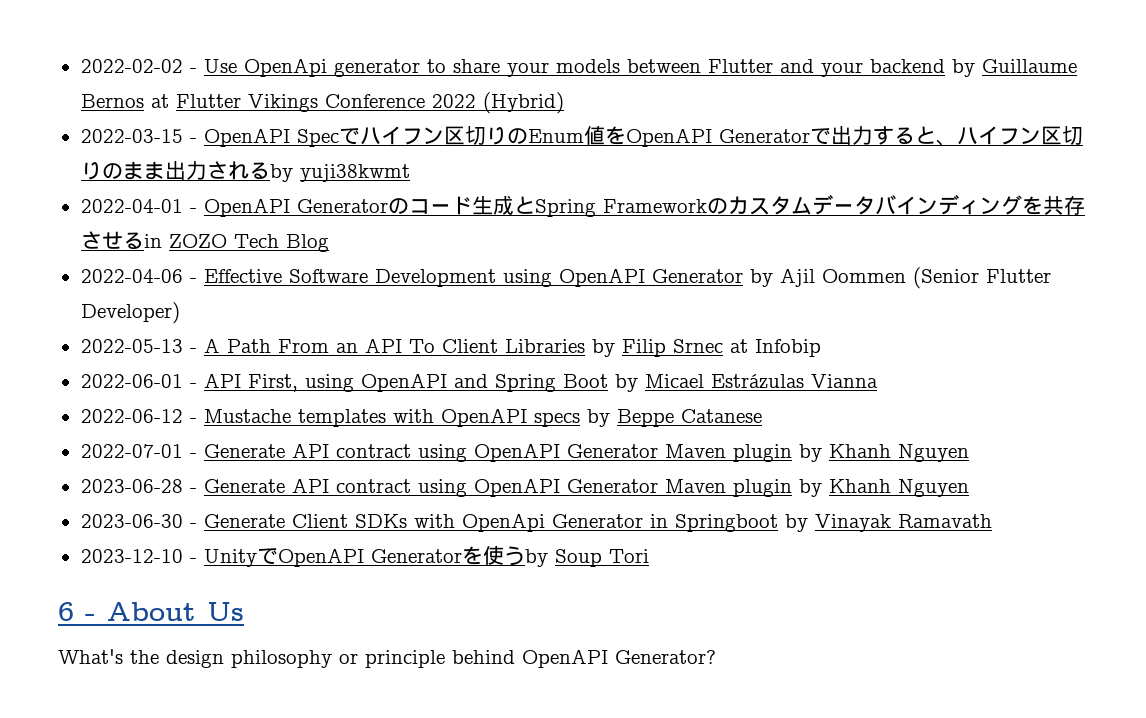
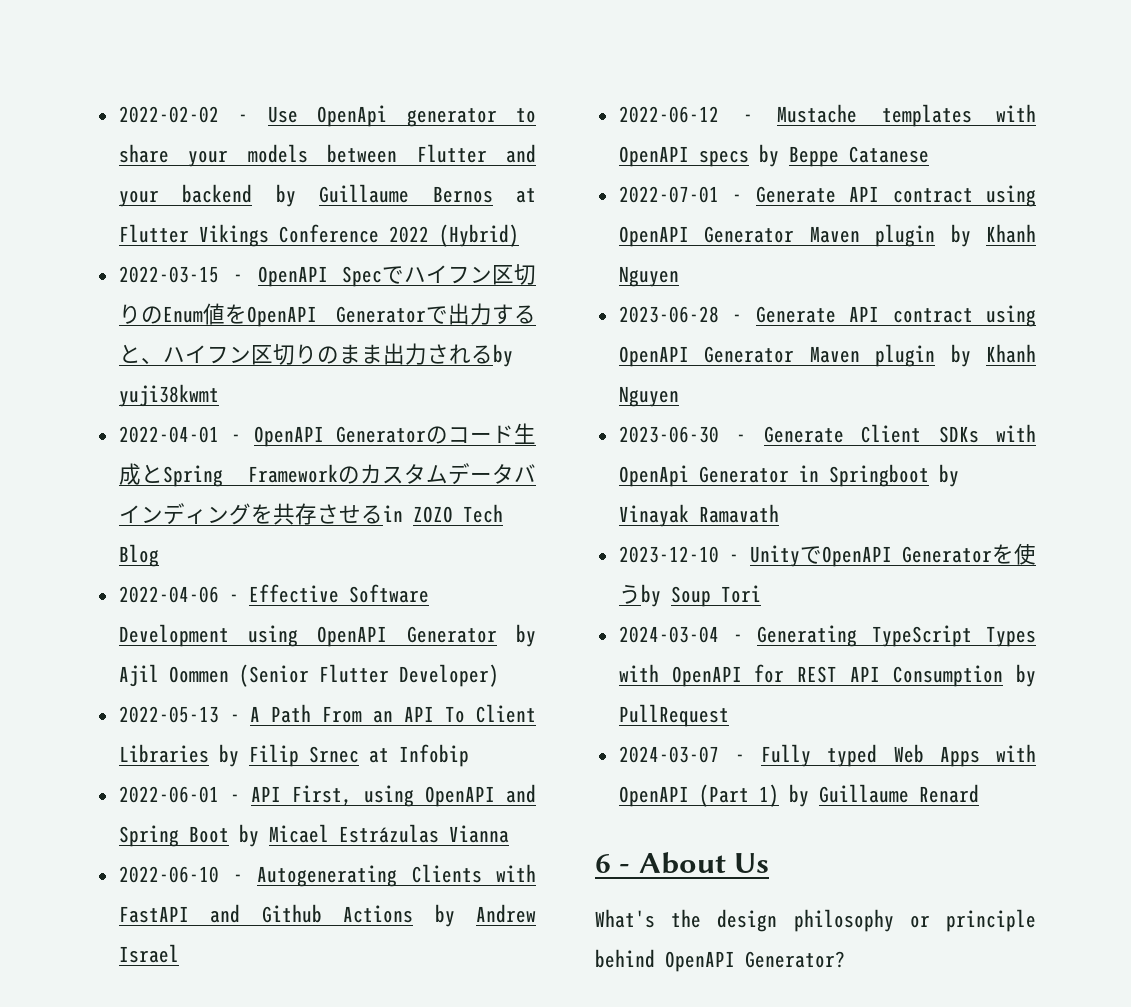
+ 2022-06-10 - Autogenerating Clients with FastAPI and Github Actions by Andrew Israel
+ 2024-03-04 - Generating TypeScript Types with OpenAPI for REST API Consumption by PullRequest
+ 2024-03-07 - Fully typed Web Apps with OpenAPI (Part 1) by Guillaume Renard

